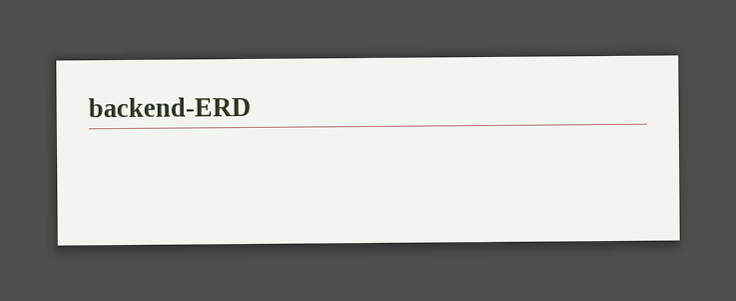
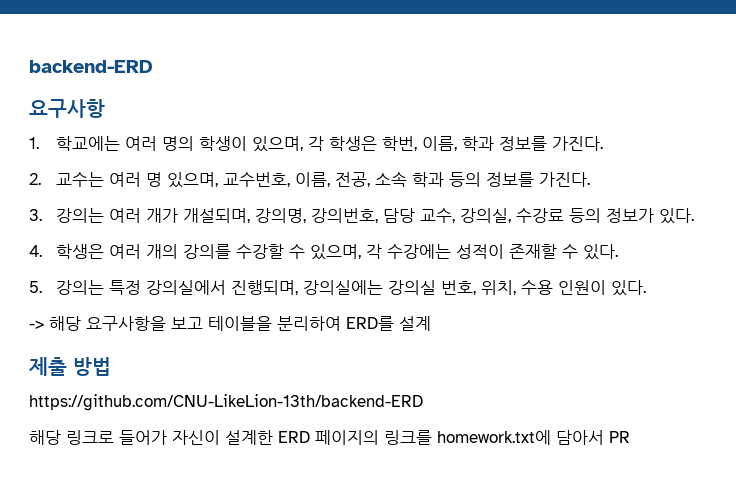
+ 요구사항
+ 1. 학교에는 여러 명의 학생이 있으며, 각 학생은 학번, 이름, 학과 정보를 가진다.
+ 2. 교수는 여러 명 있으며, 교수번호, 이름, 전공, 소속 학과 등의 정보를 가진다.
+ 3. 강의는 여러 개가 개설되며, 강의명, 강의번호, 담당 교수, 강의실, 수강료 등의 정보가 있다.
+ 4. 학생은 여러 개의 강의를 수강할 수 있으며, 각 수강에는 성적이 존재할 수 있다.
+ 5. 강의는 특정 강의실에서 진행되며, 강의실에는 강의실 번호, 위치, 수용 인원이 있다.
+ -> 해당 요구사항을 보고 테이블을 분리하여 ERD를 설계
+ 제출 방법
+ https://github.com/CNU-LikeLion-13th/backend-ERD
+ 해당 링크로 들어가 자신이 설계한 ERD 페이지의 링크를 homework.txt에 담아서 PR

